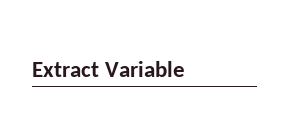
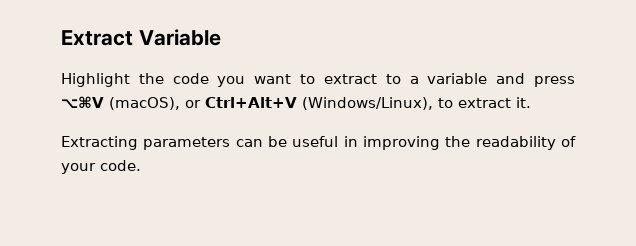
+ Highlight the code you want to extract to a variable and press ⌥⌘V (macOS), or Ctrl+Alt+V (Windows/Linux), to extract it.
+ Extracting parameters can be useful in improving the readability of your code.

